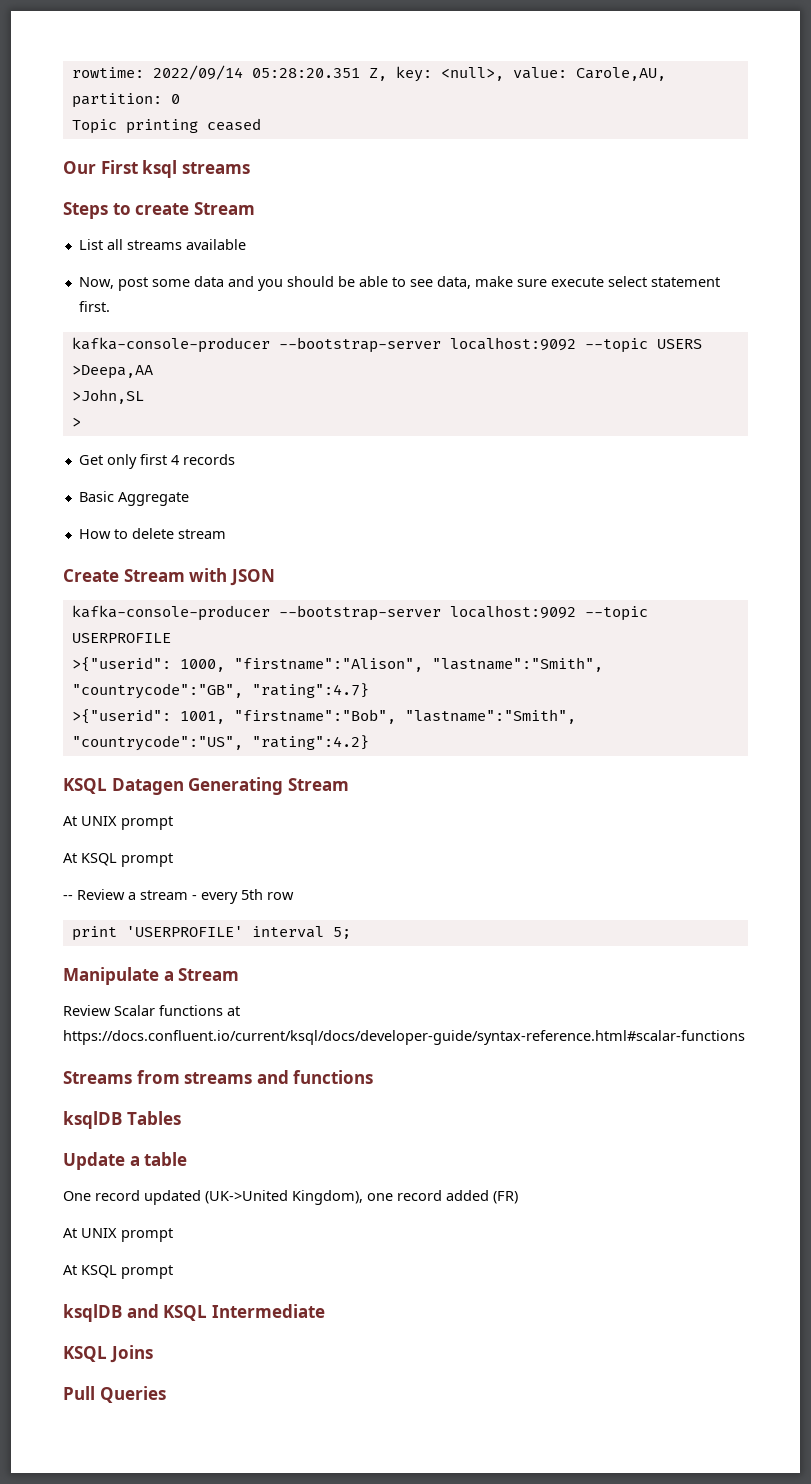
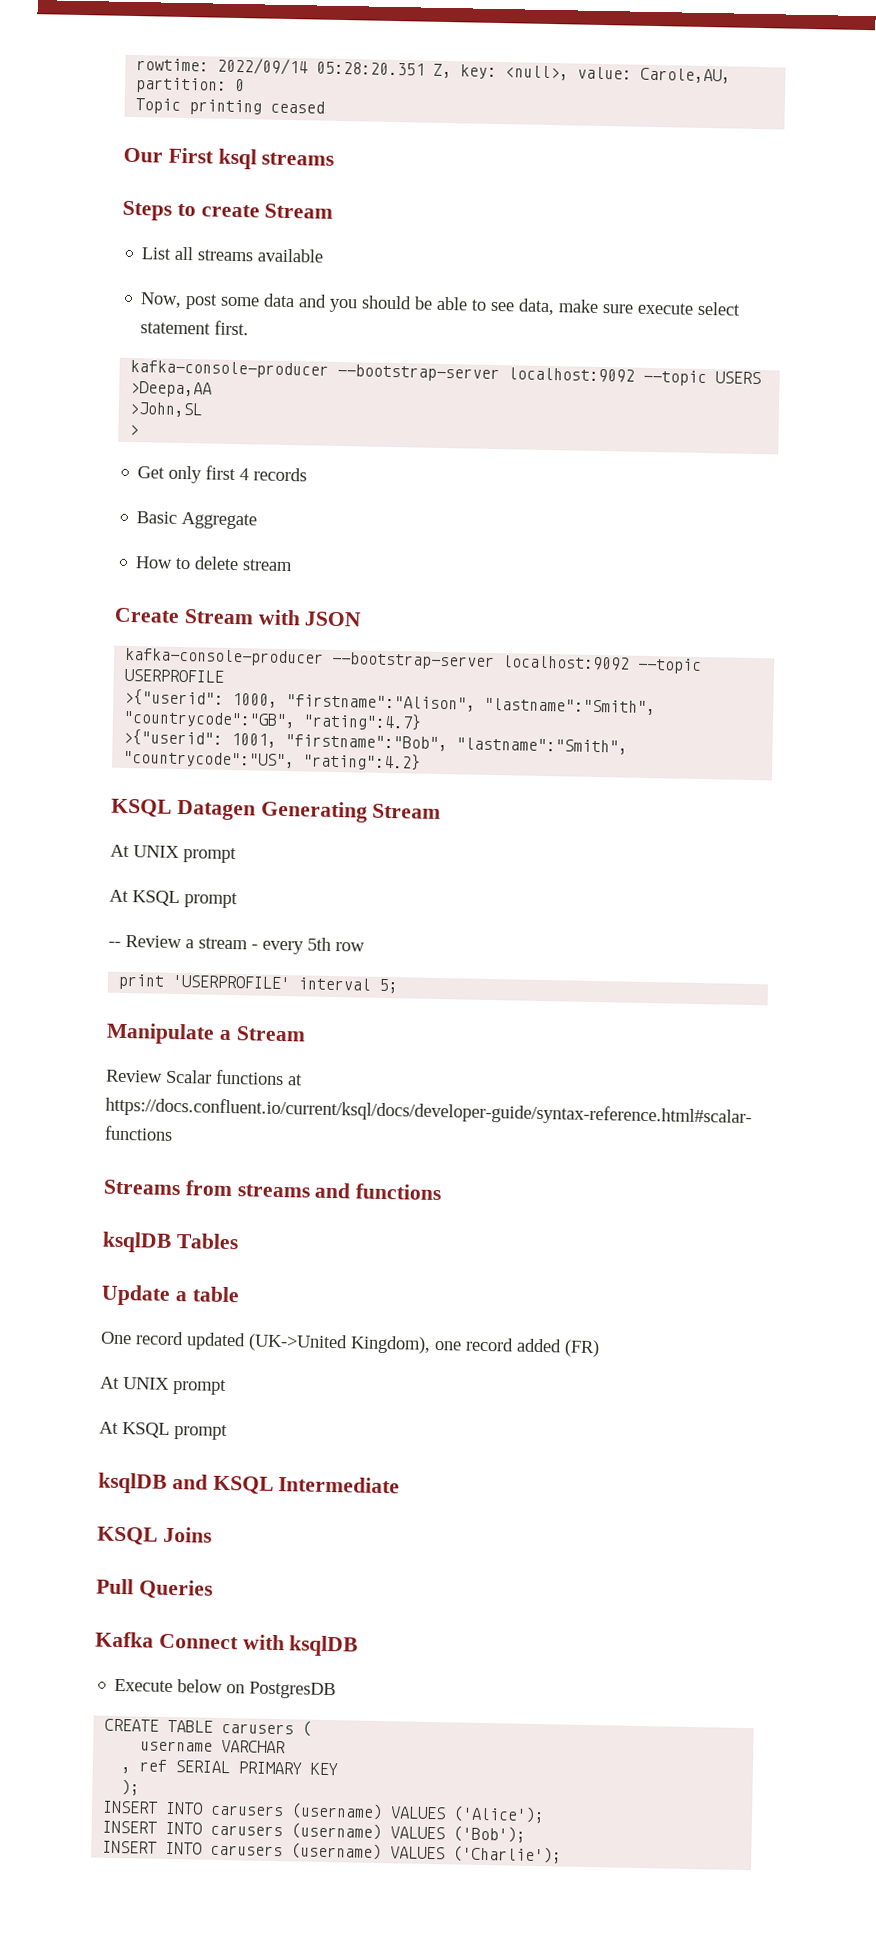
+ Kafka Connect with ksqlDB
+ Execute below on PostgresDB
+ CREATE TABLE carusers (
+ username VARCHAR
+ , ref SERIAL PRIMARY KEY
+ );
+ INSERT INTO carusers (username) VALUES ('Alice');
+ INSERT INTO carusers (username) VALUES ('Bob');
+ INSERT INTO carusers (username) VALUES ('Charlie');

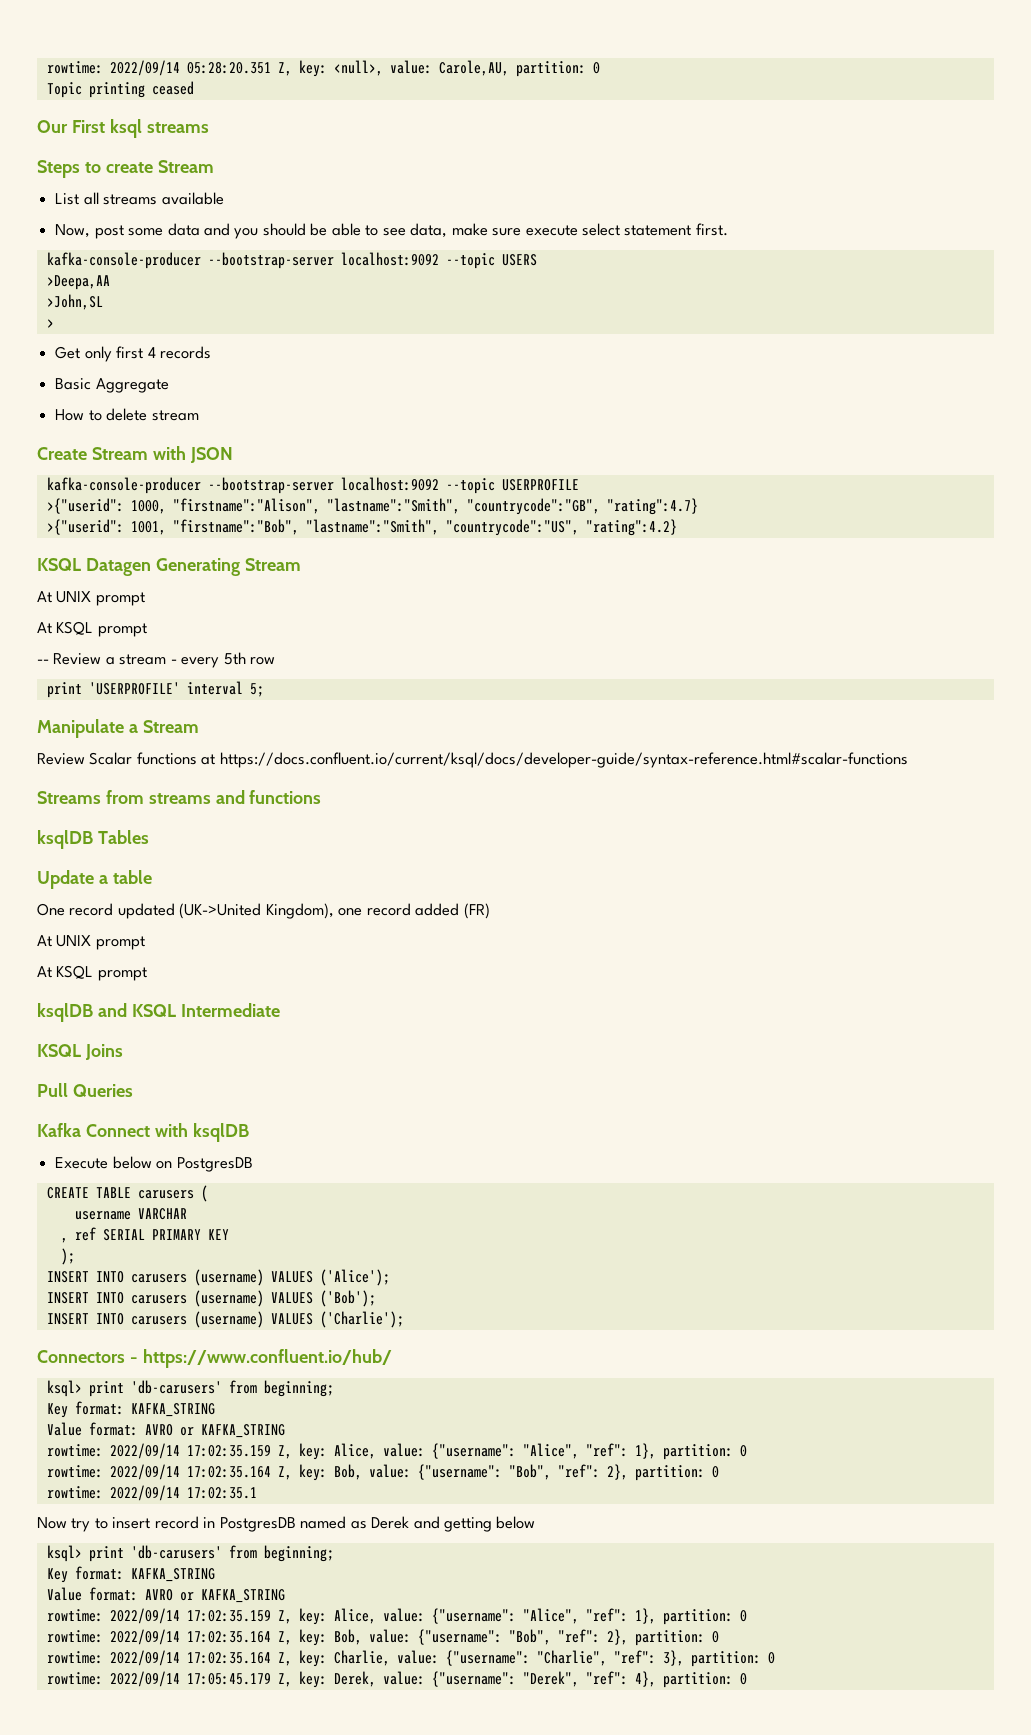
+ Connectors - https://www.confluent.io/hub/
+ ksql> print 'db-carusers' from beginning;
+ Key format: KAFKA_STRING
+ Value format: AVRO or KAFKA_STRING
+ rowtime: 2022/09/14 17:02:35.159 Z, key: Alice, value: {"username": "Alice", "ref": 1}, partition: 0
+ rowtime: 2022/09/14 17:02:35.164 Z, key: Bob, value: {"username": "Bob", "ref": 2}, partition: 0
+ rowtime: 2022/09/14 17:02:35.1
+ Now try to insert record in PostgresDB named as Derek and getting below
+ ksql> print 'db-carusers' from beginning;
+ Key format: KAFKA_STRING
+ Value format: AVRO or KAFKA_STRING
+ rowtime: 2022/09/14 17:02:35.159 Z, key: Alice, value: {"username": "Alice", "ref": 1}, partition: 0
+ rowtime: 2022/09/14 17:02:35.164 Z, key: Bob, value: {"username": "Bob", "ref": 2}, partition: 0
+ rowtime: 2022/09/14 17:02:35.164 Z, key: Charlie, value: {"username": "Charlie", "ref": 3}, partition: 0
+ rowtime: 2022/09/14 17:05:45.179 Z, key: Derek, value: {"username": "Derek", "ref": 4}, partition: 0

